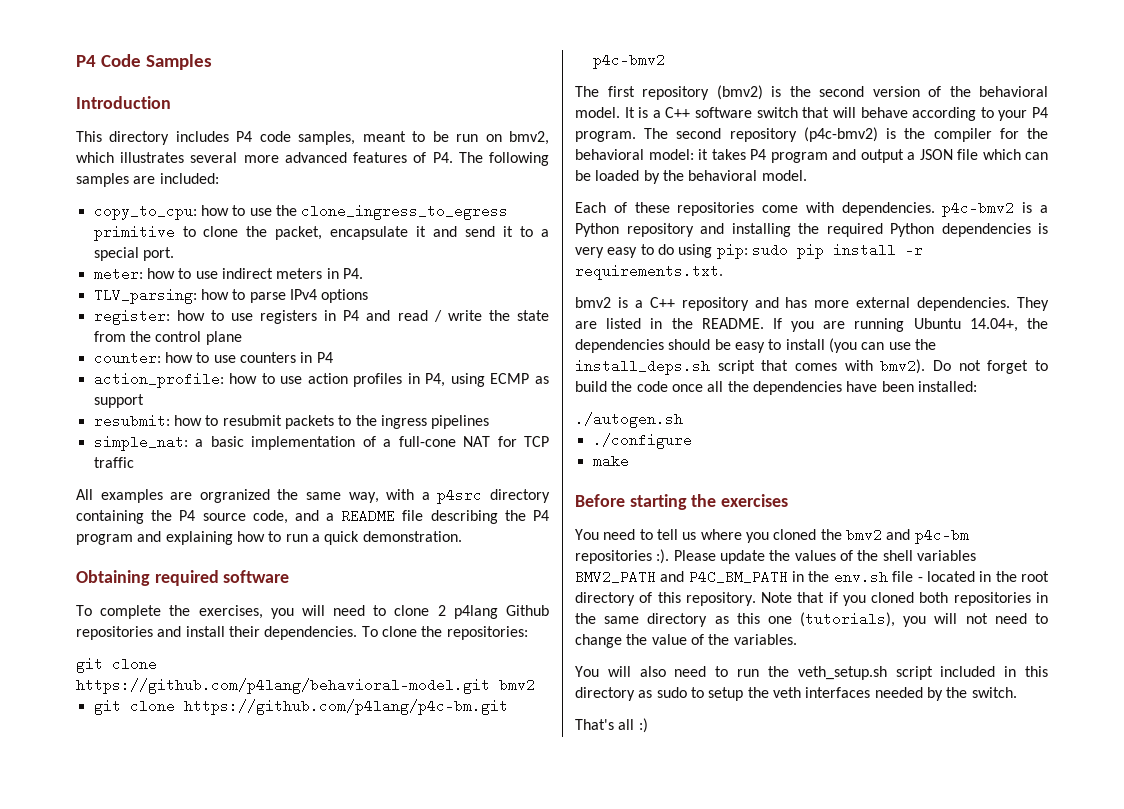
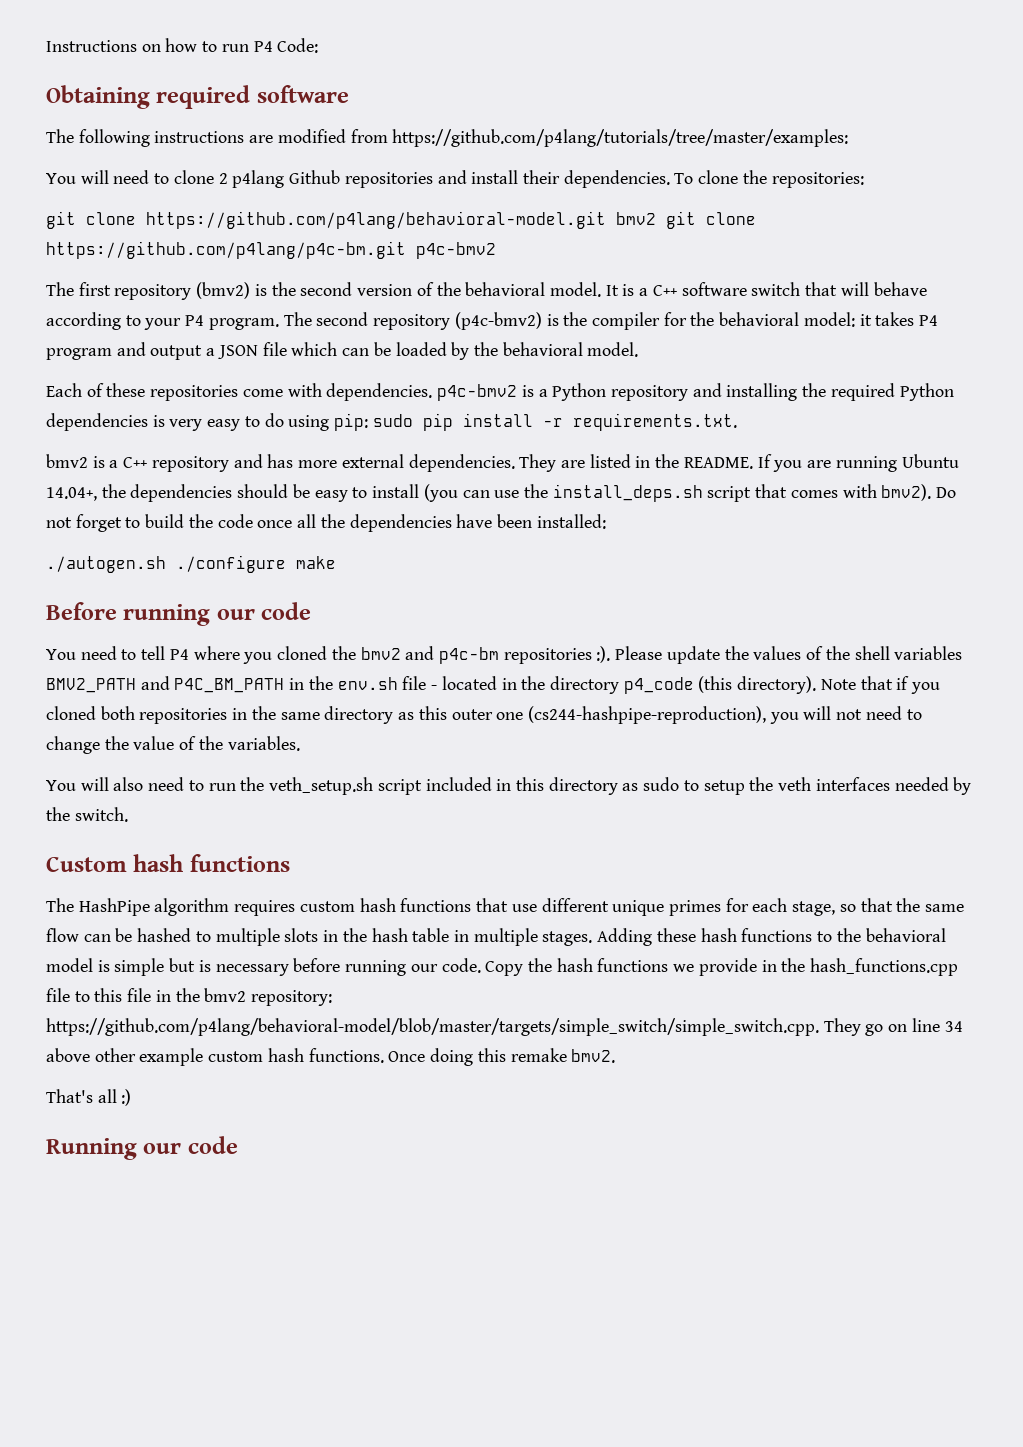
- P4 Code Samples
- Introduction
- This directory includes P4 code samples, meant to be run on bmv2, which illustrates several more advanced features of P4. The following samples are included:
- copy_to_cpu: how to use the clone_ingress_to_egress primitive to clone the packet, encapsulate it and send it to a special port.
- meter: how to use indirect meters in P4.
- TLV_parsing: how to parse IPv4 options
- register: how to use registers in P4 and read / write the state from the control plane
- counter: how to use counters in P4
- action_profile: how to use action profiles in P4, using ECMP as support
- resubmit: how to resubmit packets to the ingress pipelines
- simple_nat: a basic implementation of a full-cone NAT for TCP traffic
- All examples are orgranized the same way, with a p4src directory containing the P4 source code, and a README file describing the P4 program and explaining how to run a quick demonstration.
+ Instructions on how to run P4 Code:
  Obtaining required software
- To complete the exercises, you will need to clone 2 p4lang Github repositories and install their dependencies.
+ The following instructions are modified from https://github.com/p4lang/tutorials/tree/master/examples:
+ You will need to clone 2 p4lang Github repositories and install their dependencies.
- git clone https://github.com/p4lang/behavioral-model.git bmv2
- git clone https://github.com/p4lang/p4c-bm.git p4c-bmv2
+ git clone https://github.com/p4lang/behavioral-model.git bmv2 git clone https://github.com/p4lang/p4c-bm.git p4c-bmv2
- ./autogen.sh
- ./configure
- make
+ ./autogen.sh ./configure make
- Before starting the exercises
+ Before running our code
- You need to tell us where you cloned the bmv2 and p4c-bm repositories :).
+ You need to tell P4 where you cloned the bmv2 and p4c-bm repositories :).
- Please update the values of the shell variables BMV2_PATH and P4C_BM_PATH in the env.sh file - located in the root directory of this repository.
+ Please update the values of the shell variables BMV2_PATH and P4C_BM_PATH in the env.sh file - located in the directory p4_code (this directory).
- Note that if you cloned both repositories in the same directory as this one (tutorials), you will not need to change the value of the variables.
+ Note that if you cloned both repositories in the same directory as this outer one (cs244-hashpipe-reproduction), you will not need to change the value of the variables.
+ Custom hash functions
+ The HashPipe algorithm requires custom hash functions that use different unique primes for each stage, so that the same flow can be hashed to multiple slots in the hash table in multiple stages. Adding these hash functions to the behavioral model is simple but is necessary before running our code. Copy the hash functions we provide in the hash_functions.cpp file to this file in the bmv2 repository: https://github.com/p4lang/behavioral-model/blob/master/targets/simple_switch/simple_switch.cpp. They go on line 34 above other example custom hash functions. Once doing this remake bmv2.
+ Running our code

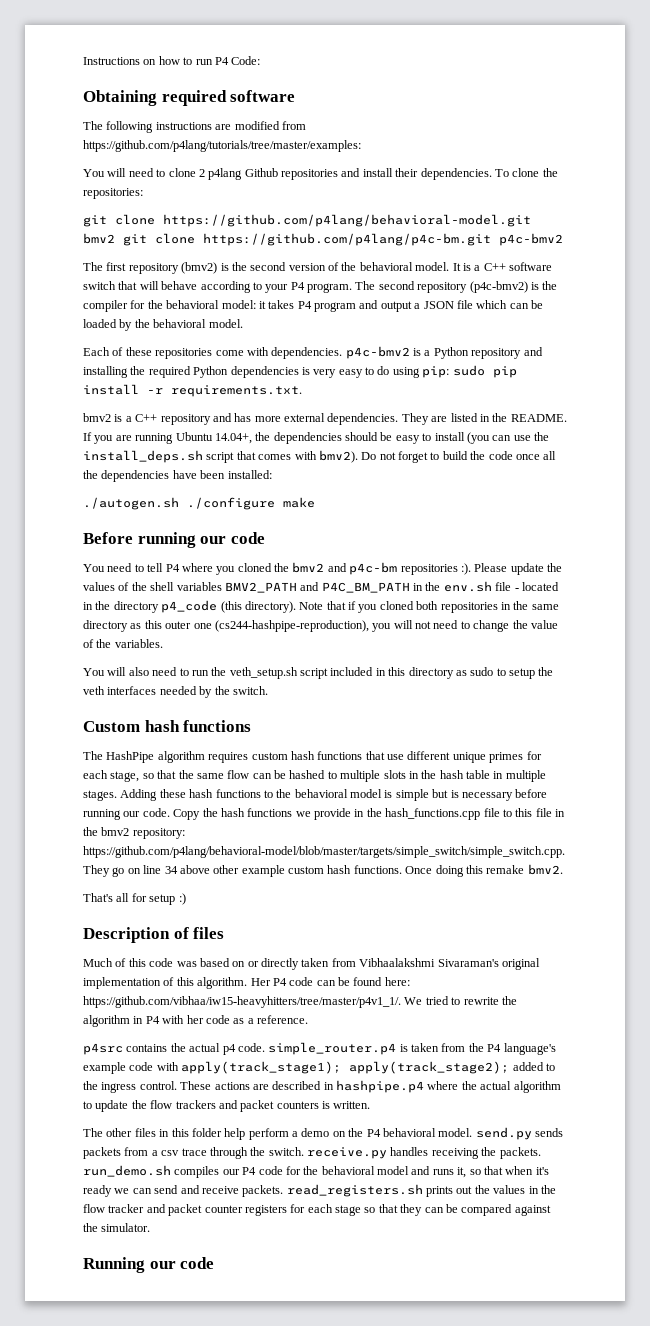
- That's all :)
+ That's all for setup :)
+ Description of files
+ Much of this code was based on or directly taken from Vibhaalakshmi Sivaraman's original implementation of this algorithm. Her P4 code can be found here: https://github.com/vibhaa/iw15-heavyhitters/tree/master/p4v1_1/. We tried to rewrite the algorithm in P4 with her code as a reference.
+ p4src contains the actual p4 code. simple_router.p4 is taken from the P4 language's example code with apply(track_stage1); apply(track_stage2); added to the ingress control. These actions are described in hashpipe.p4 where the actual algorithm to update the flow trackers and packet counters is written.
+ The other files in this folder help perform a demo on the P4 behavioral model. send.py sends packets from a csv trace through the switch. receive.py handles receiving the packets. run_demo.sh compiles our P4 code for the behavioral model and runs it, so that when it's ready we can send and receive packets. read_registers.sh prints out the values in the flow tracker and packet counter registers for each stage so that they can be compared against the simulator.

